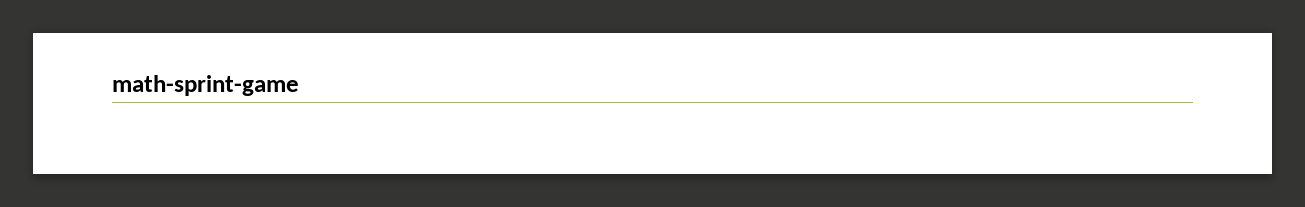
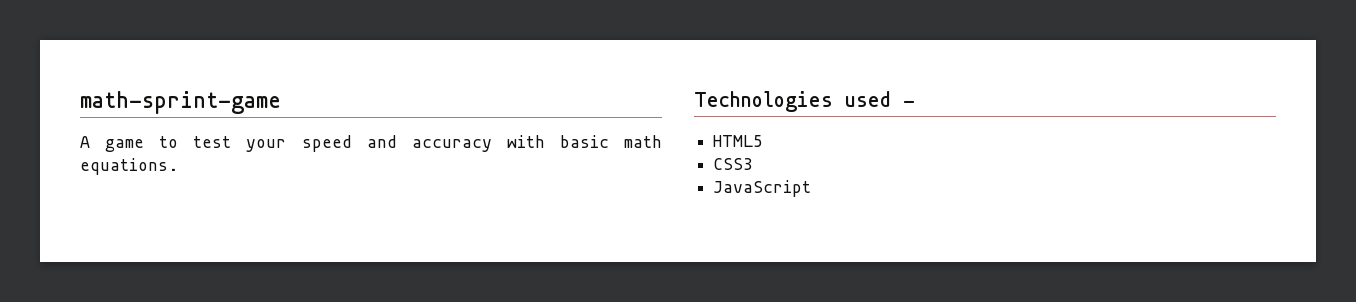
+ A game to test your speed and accuracy with basic math equations.
+ Technologies used -
+ HTML5
+ CSS3
+ JavaScript

